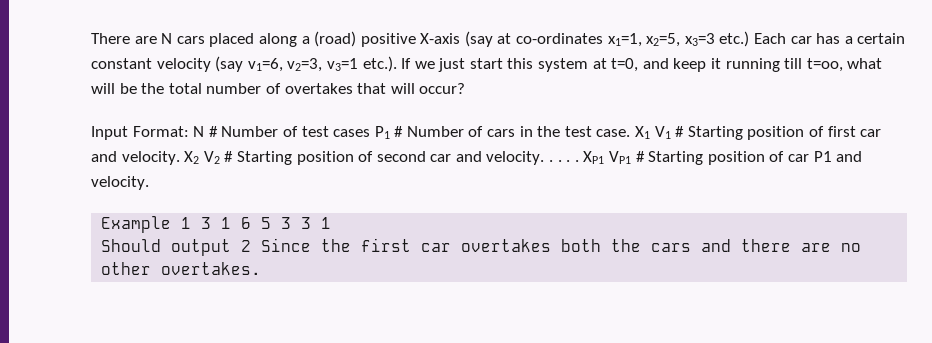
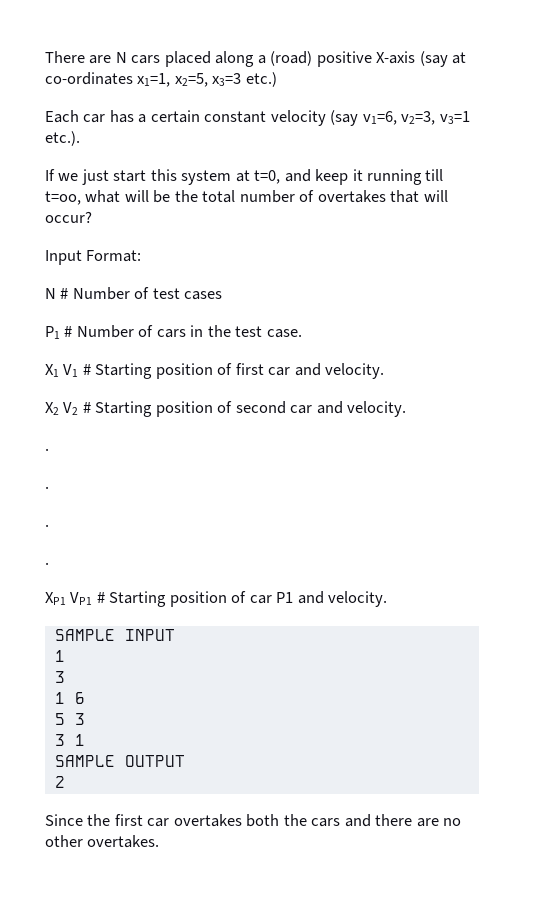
- There are N cars placed along a (road) positive X-axis (say at co-ordinates x1=1, x2=5, x3=3 etc.) Each car has a certain constant velocity (say v1=6, v2=3, v3=1 etc.). If we just start this system at t=0, and keep it running till t=oo, what will be the total number of overtakes that will occur?
+ There are N cars placed along a (road) positive X-axis (say at co-ordinates x1=1, x2=5, x3=3 etc.)
+ Each car has a certain constant velocity (say v1=6, v2=3, v3=1 etc.).
+ If we just start this system at t=0, and keep it running till t=oo, what will be the total number of overtakes that will occur?
- Input Format: N # Number of test cases P1 # Number of cars in the test case. X1 V1 # Starting position of first car and velocity. X2 V2 # Starting position of second car and velocity. . . . . XP1 VP1 # Starting position of car P1 and velocity.
+ Input Format:
+ N # Number of test cases
+ P1 # Number of cars in the test case.
+ X1 V1 # Starting position of first car and velocity.
+ X2 V2 # Starting position of second car and velocity.
+ .
+ .
+ .
+ .
+ XP1 VP1 # Starting position of car P1 and velocity.
- Example 1 3 1 6 5 3 3 1
+ SAMPLE INPUT
+ 1
+ 3
+ 1 6
+ 5 3
+ 3 1
- Should output 2 Since the first car overtakes both the cars and there are no other overtakes.
+ SAMPLE OUTPUT
+ 2
+ Since the first car overtakes both the cars and there are no other overtakes.

